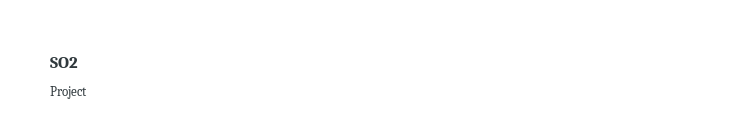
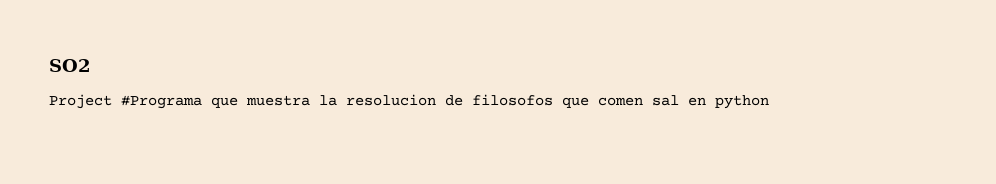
- Project
+ Project #Programa que muestra la resolucion de filosofos que comen sal en python

